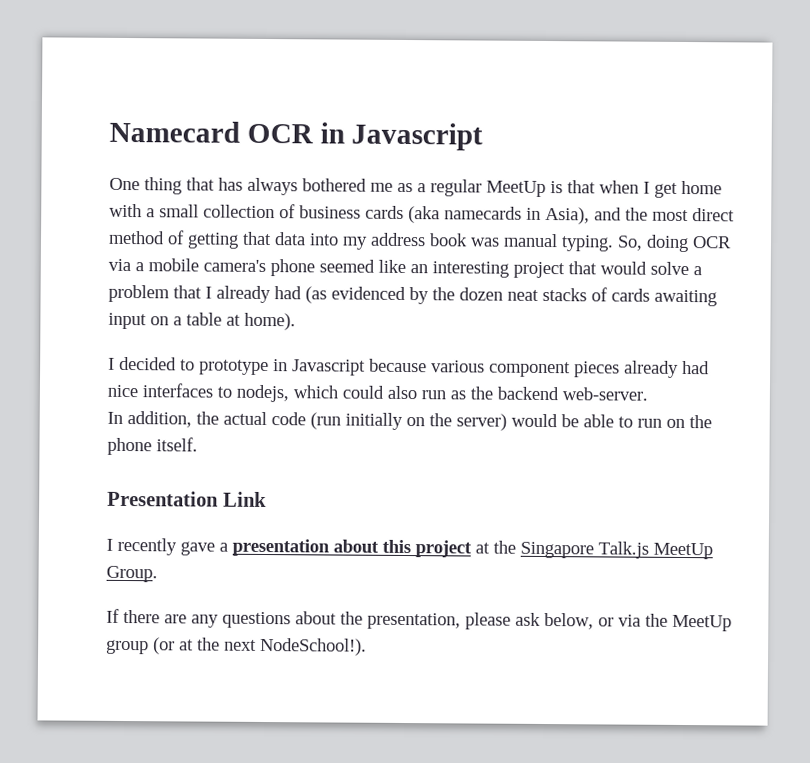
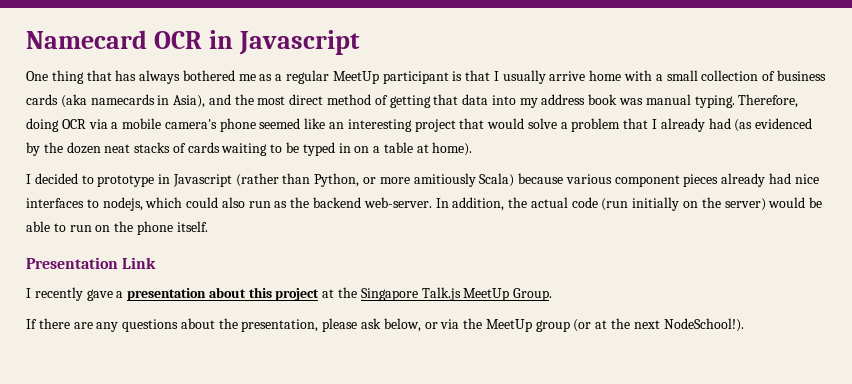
- One thing that has always bothered me as a regular MeetUp is that when I get home with a small collection of business cards (aka namecards in Asia), and the most direct method of getting that data into my address book was manual typing.
+ One thing that has always bothered me as a regular MeetUp participant is that I usually arrive home with a small collection of business cards (aka namecards in Asia), and the most direct method of getting that data into my address book was manual typing.
- So, doing OCR via a mobile camera's phone seemed like an interesting project that would solve a problem that I already had (as evidenced by the dozen neat stacks of cards awaiting input on a table at home).
+ Therefore, doing OCR via a mobile camera's phone seemed like an interesting project that would solve a problem that I already had (as evidenced by the dozen neat stacks of cards waiting to be typed in on a table at home).
- I decided to prototype in Javascript because various component pieces already had nice interfaces to nodejs, which could also run as the backend web-server.
- In addition, the actual code (run initially on the server) would be able to run on the phone itself.
+ I decided to prototype in Javascript (rather than Python, or more amitiously Scala) because various component pieces already had nice interfaces to nodejs, which could also run as the backend web-server. In addition, the actual code (run initially on the server) would be able to run on the phone itself.

